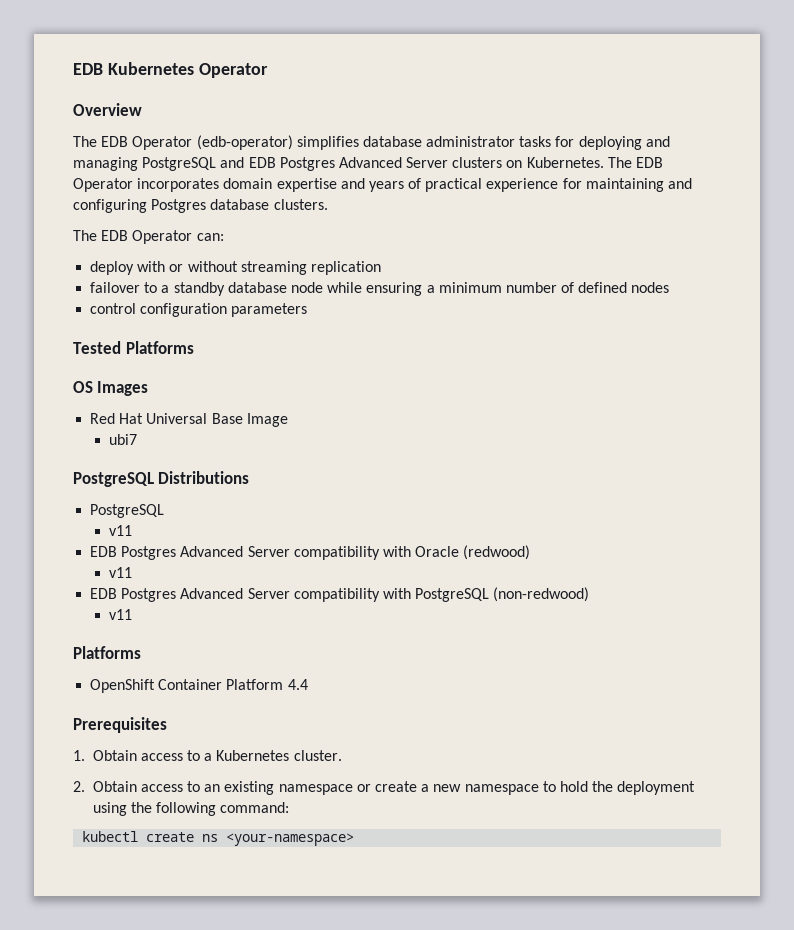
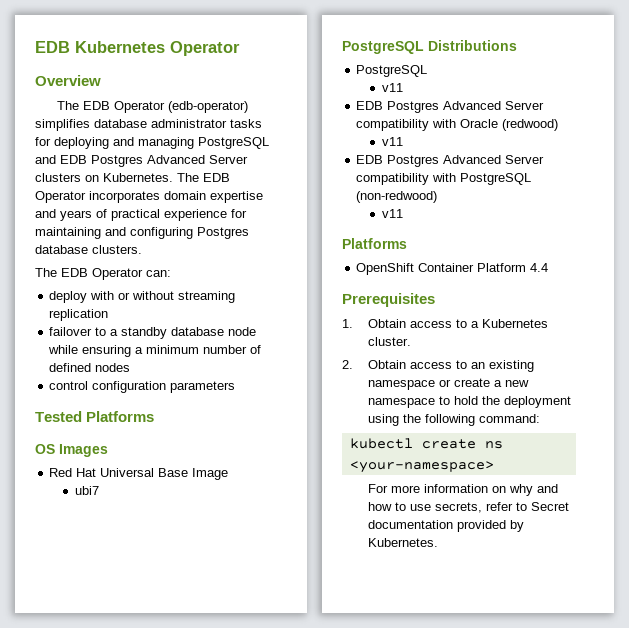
+ For more information on why and how to use secrets, refer to Secret documentation provided by Kubernetes.

